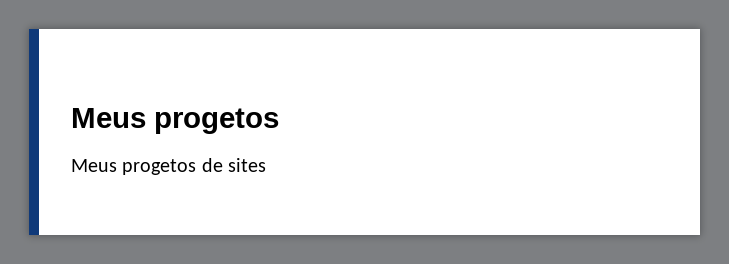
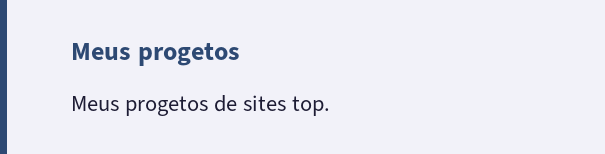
- Meus progetos de sites
+ Meus progetos de sites top.

